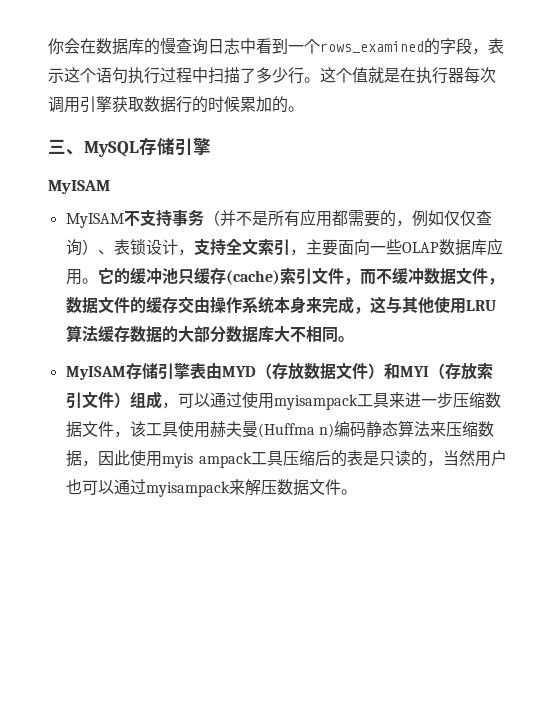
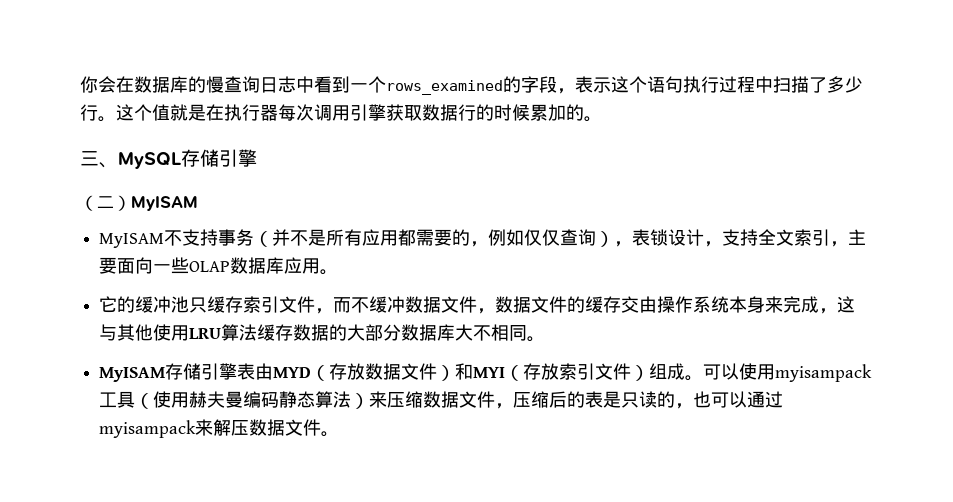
  三、MySQL存储引擎
- MyISAM
+ （二）MyISAM
- MyISAM不支持事务（并不是所有应用都需要的，例如仅仅查询）、表锁设计，支持全文索引，主要面向一些OLAP数据库应用。它的缓冲池只缓存(cache)索引文件，而不缓冲数据文件，数据文件的缓存交由操作系统本身来完成，这与其他使用LRU算法缓存数据的大部分数据库大不相同。
+ MyISAM不支持事务（并不是所有应用都需要的，例如仅仅查询），表锁设计，支持全文索引，主要面向一些OLAP数据库应用。
+ 它的缓冲池只缓存索引文件，而不缓冲数据文件，数据文件的缓存交由操作系统本身来完成，这与其他使用LRU算法缓存数据的大部分数据库大不相同。
- MyISAM存储引擎表由MYD（存放数据文件）和MYI（存放索引文件）组成，可以通过使用myisampack工具来进一步压缩数据文件，该工具使用赫夫曼(Huffma n)编码静态算法来压缩数据，因此使用myis ampack工具压缩后的表是只读的，当然用户也可以通过myisampack来解压数据文件。
+ MyISAM存储引擎表由MYD（存放数据文件）和MYI（存放索引文件）组成。可以使用myisampack工具（使用赫夫曼编码静态算法）来压缩数据文件，压缩后的表是只读的，也可以通过myisampack来解压数据文件。

